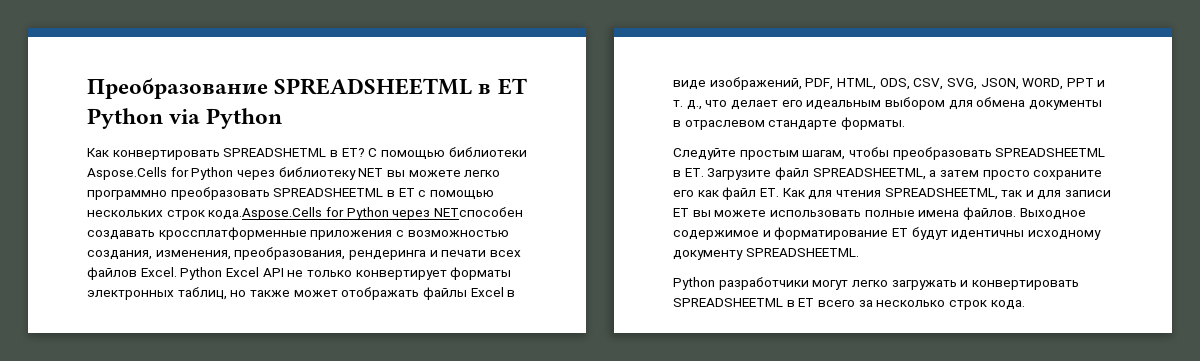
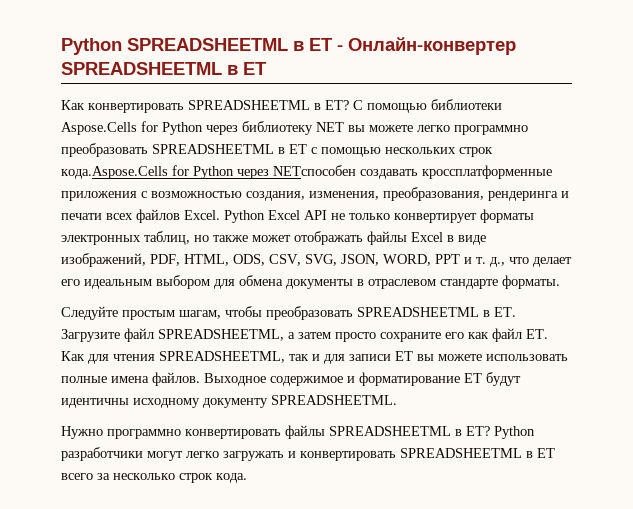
- Преобразование SPREADSHEETML в ET Python via Python
+ Python SPREADSHEETML в ET - Онлайн-конвертер SPREADSHEETML в ET
- Как конвертировать SPREADSHETML в ET?
+ Как конвертировать SPREADSHEETML в ET?
+ Нужно программно конвертировать файлы SPREADSHEETML в ET?

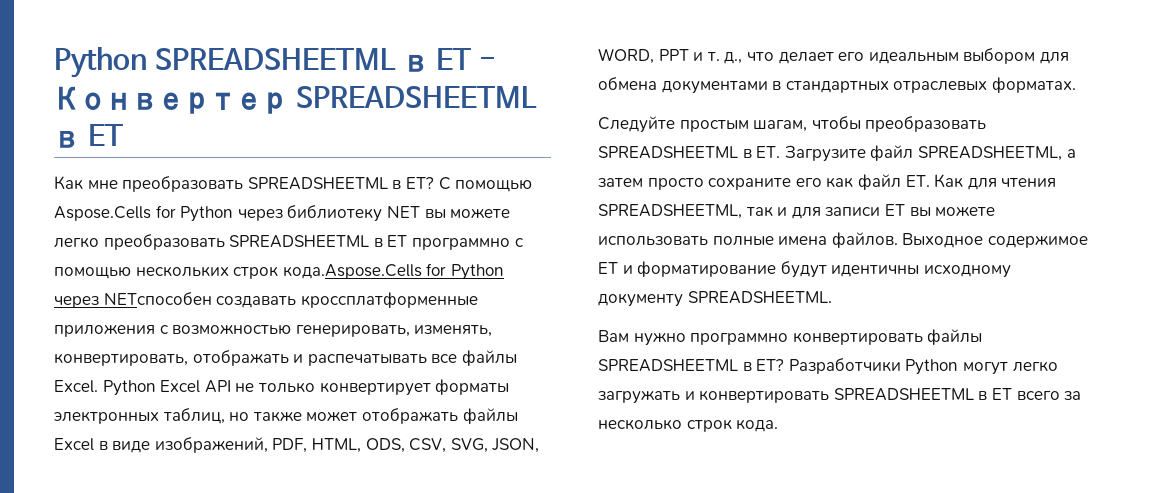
- Python SPREADSHEETML в ET - Онлайн-конвертер SPREADSHEETML в ET
+ Python SPREADSHEETML в ET - Конвертер SPREADSHEETML в ET
- Как конвертировать SPREADSHEETML в ET?
+ Как мне преобразовать SPREADSHEETML в ET?
- С помощью библиотеки Aspose.Cells for Python через библиотеку NET вы можете легко программно преобразовать SPREADSHEETML в ET с помощью нескольких строк кода.Aspose.Cells for Python через NETспособен создавать кроссплатформенные приложения с возможностью создания, изменения, преобразования, рендеринга и печати всех файлов Excel.
+ С помощью Aspose.Cells for Python через библиотеку NET вы можете легко преобразовать SPREADSHEETML в ET программно с помощью нескольких строк кода.Aspose.Cells for Python через NETспособен создавать кроссплатформенные приложения с возможностью генерировать, изменять, конвертировать, отображать и распечатывать все файлы Excel.
- Python Excel API не только конвертирует форматы электронных таблиц, но также может отображать файлы Excel в виде изображений, PDF, HTML, ODS, CSV, SVG, JSON, WORD, PPT и т. д., что делает его идеальным выбором для обмена документы в отраслевом стандарте форматы.
+ Python Excel API не только конвертирует форматы электронных таблиц, но также может отображать файлы Excel в виде изображений, PDF, HTML, ODS, CSV, SVG, JSON, WORD, PPT и т. д., что делает его идеальным выбором для обмена документами в стандартных отраслевых форматах.
- Выходное содержимое и форматирование ET будут идентичны исходному документу SPREADSHEETML.
+ Выходное содержимое ET и форматирование будут идентичны исходному документу SPREADSHEETML.
- Нужно программно конвертировать файлы SPREADSHEETML в ET?
+ Вам нужно программно конвертировать файлы SPREADSHEETML в ET?
- Python разработчики могут легко загружать и конвертировать SPREADSHEETML в ET всего за несколько строк кода.
+ Разработчики Python могут легко загружать и конвертировать SPREADSHEETML в ET всего за несколько строк кода.

